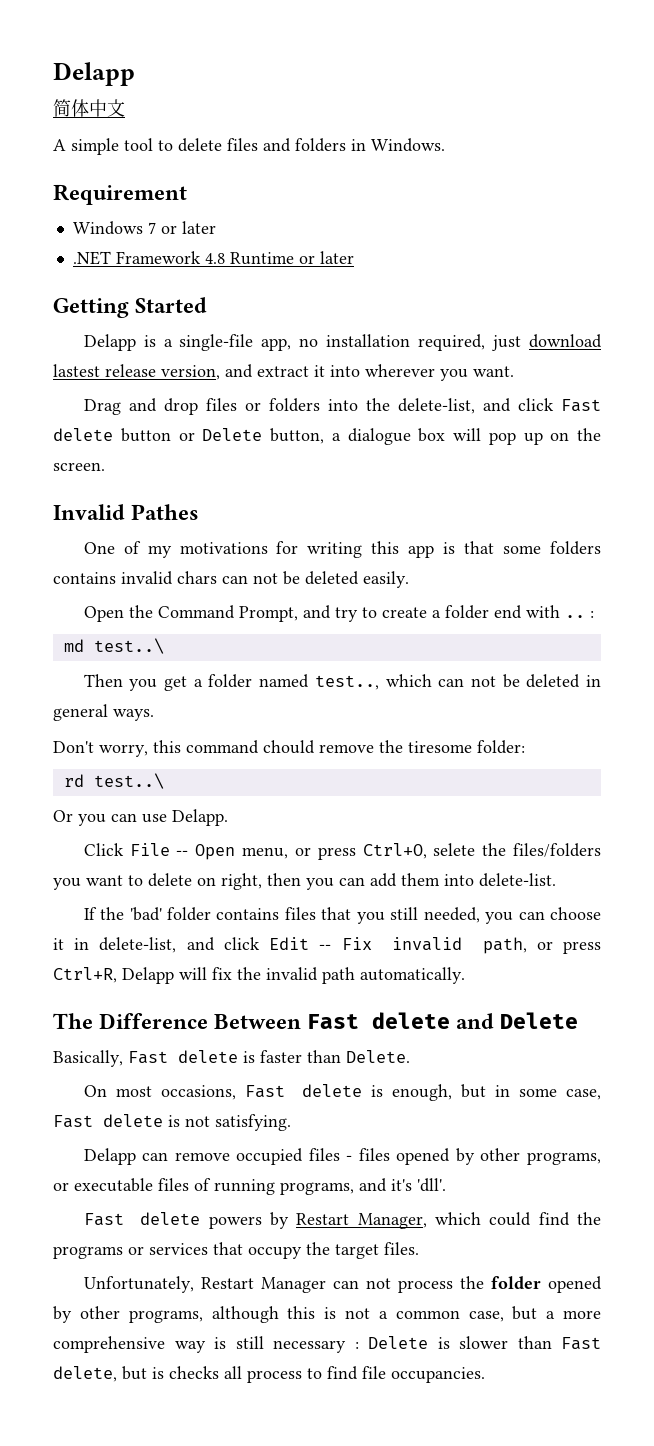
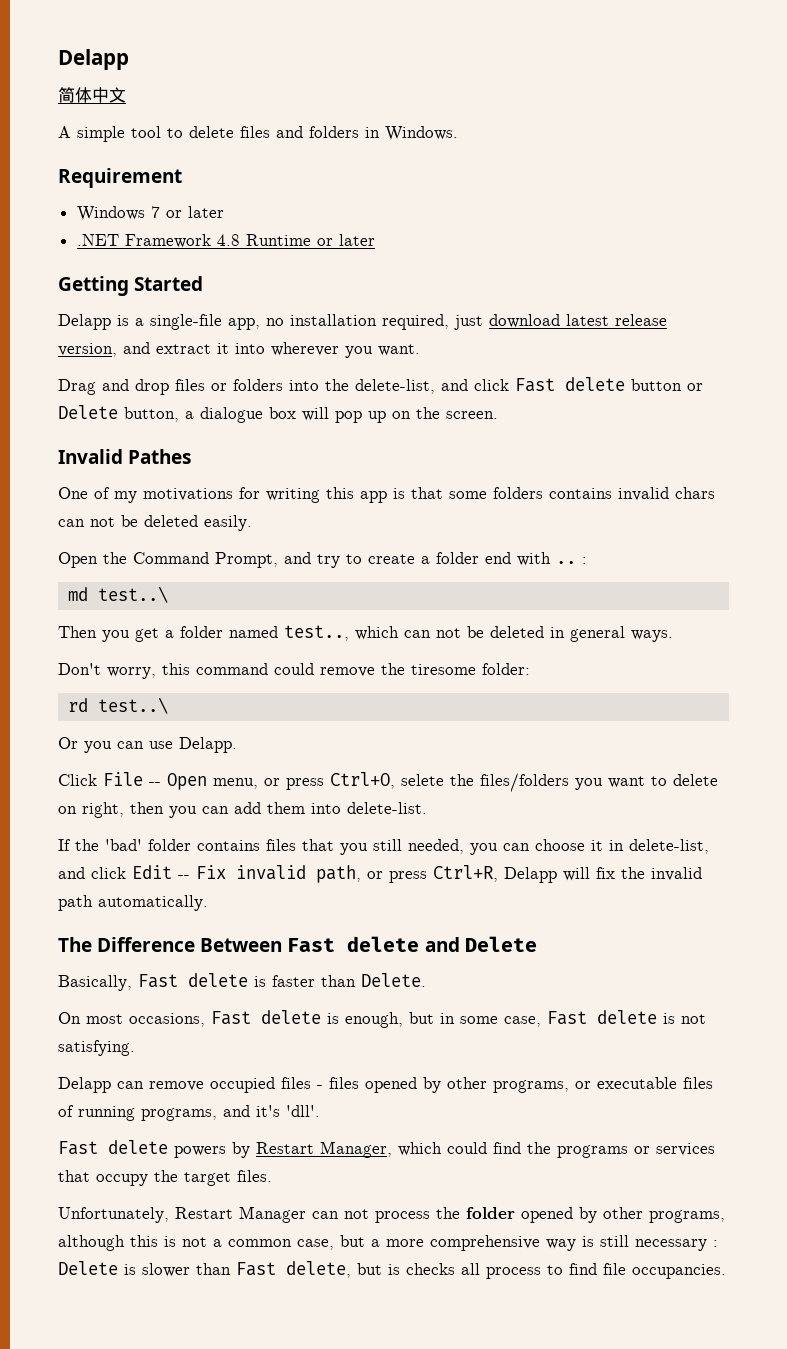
- Delapp is a single-file app, no installation required, just download lastest release version, and extract it into wherever you want.
+ Delapp is a single-file app, no installation required, just download latest release version, and extract it into wherever you want.
- Don't worry, this command chould remove the tiresome folder:
+ Don't worry, this command could remove the tiresome folder:

